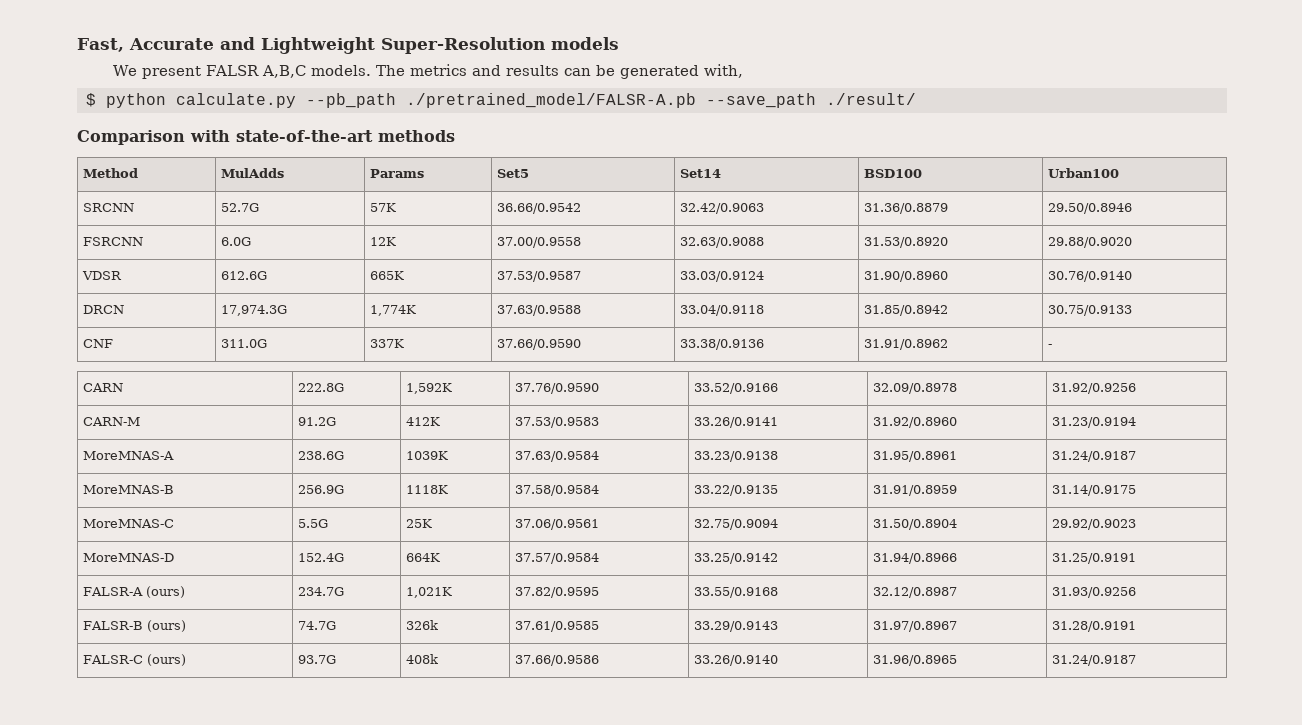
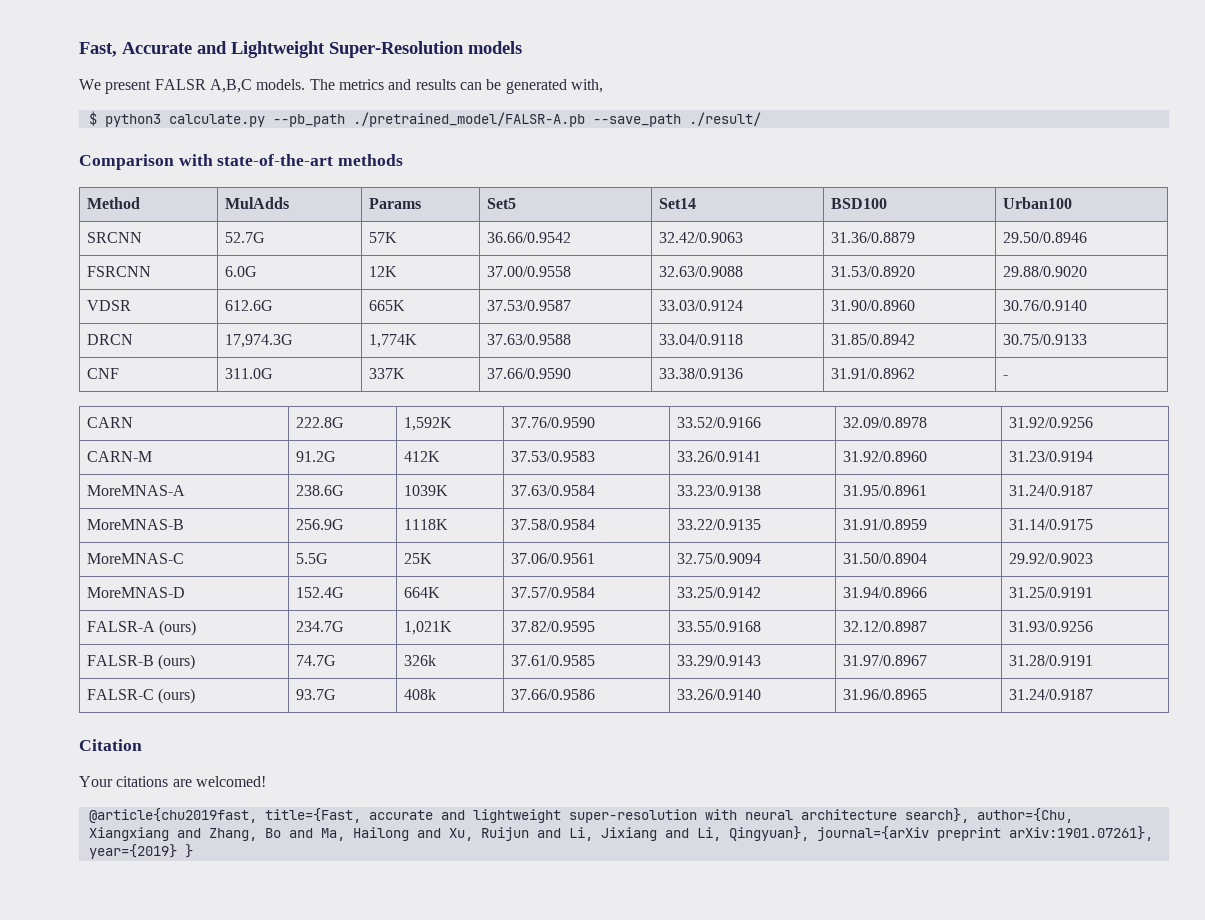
- $ python calculate.py --pb_path ./pretrained_model/FALSR-A.pb --save_path ./result/
+ $ python3 calculate.py --pb_path ./pretrained_model/FALSR-A.pb --save_path ./result/
+ Citation
+ Your citations are welcomed!
+ @article{chu2019fast, title={Fast, accurate and lightweight super-resolution with neural architecture search}, author={Chu, Xiangxiang and Zhang, Bo and Ma, Hailong and Xu, Ruijun and Li, Jixiang and Li, Qingyuan}, journal={arXiv preprint arXiv:1901.07261}, year={2019} }

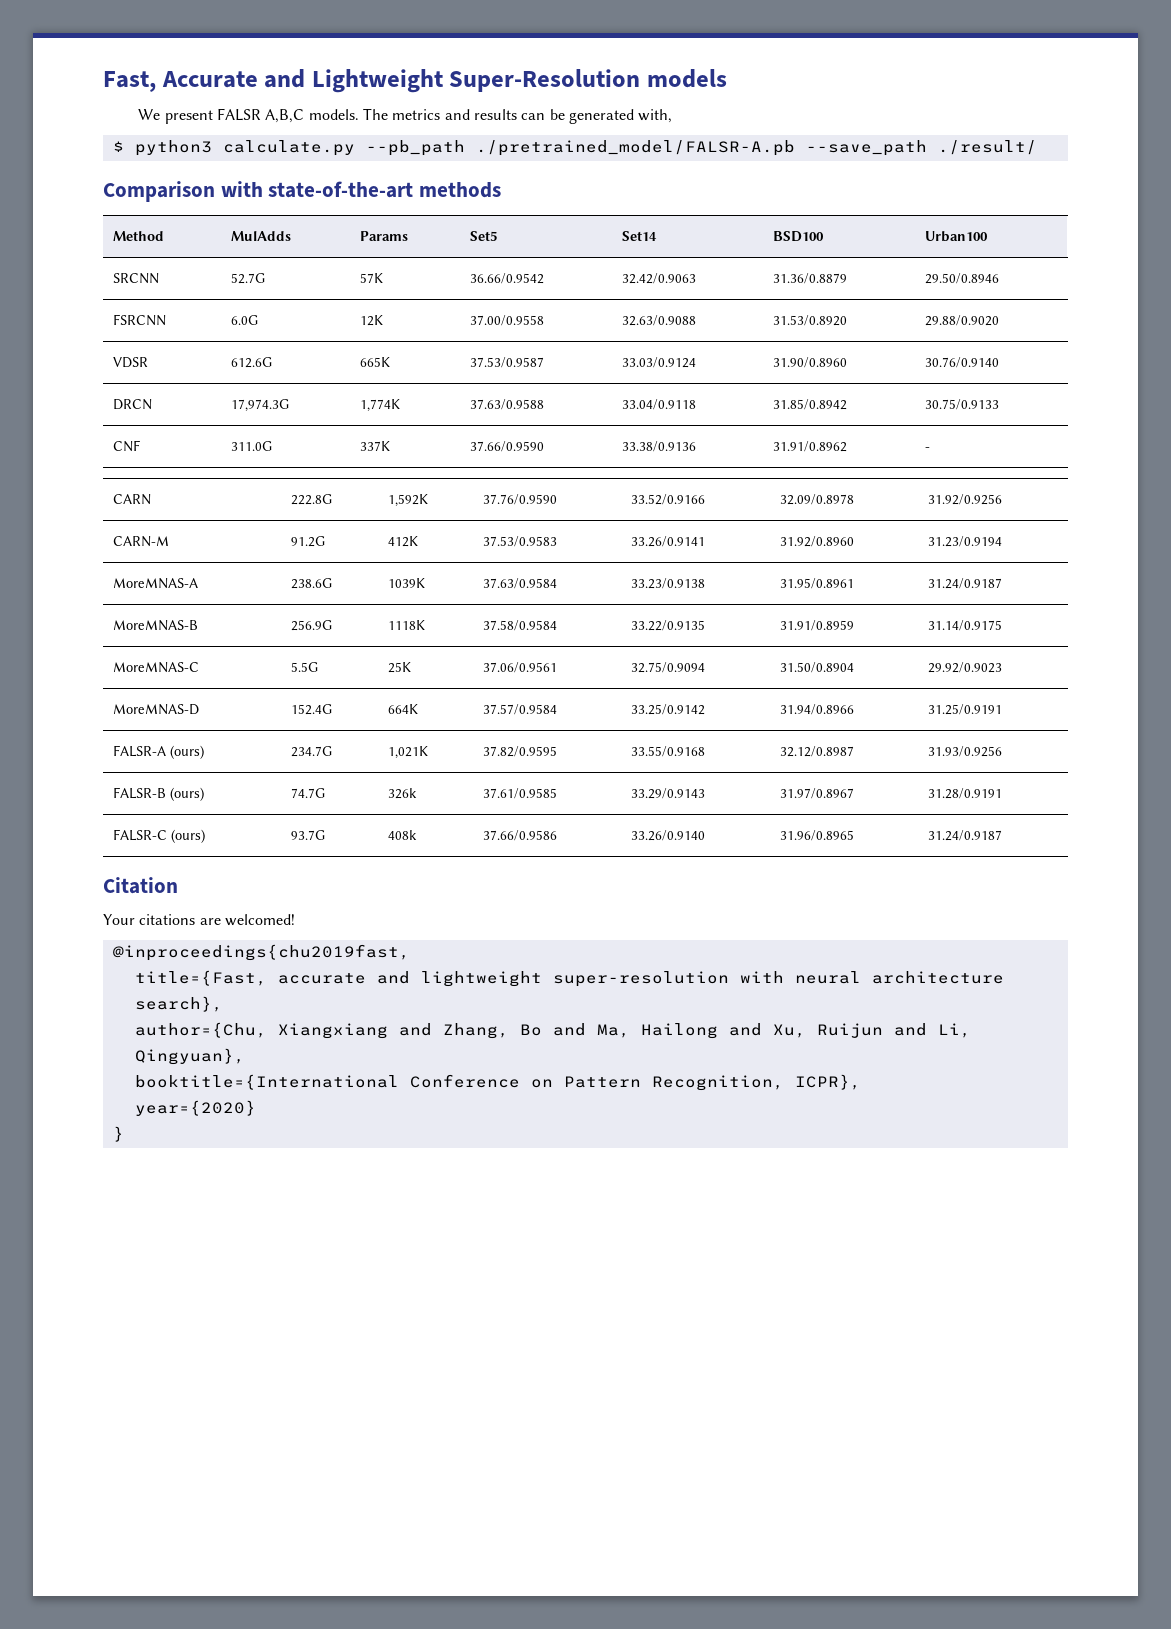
- @article{chu2019fast, title={Fast, accurate and lightweight super-resolution with neural architecture search}, author={Chu, Xiangxiang and Zhang, Bo and Ma, Hailong and Xu, Ruijun and Li, Jixiang and Li, Qingyuan}, journal={arXiv preprint arXiv:1901.07261}, year={2019} }
+ @inproceedings{chu2019fast,
+ title={Fast, accurate and lightweight super-resolution with neural architecture search},
+ author={Chu, Xiangxiang and Zhang, Bo and Ma, Hailong and Xu, Ruijun and Li, Qingyuan},
+ booktitle={International Conference on Pattern Recognition, ICPR},
+ year={2020}
+ }

